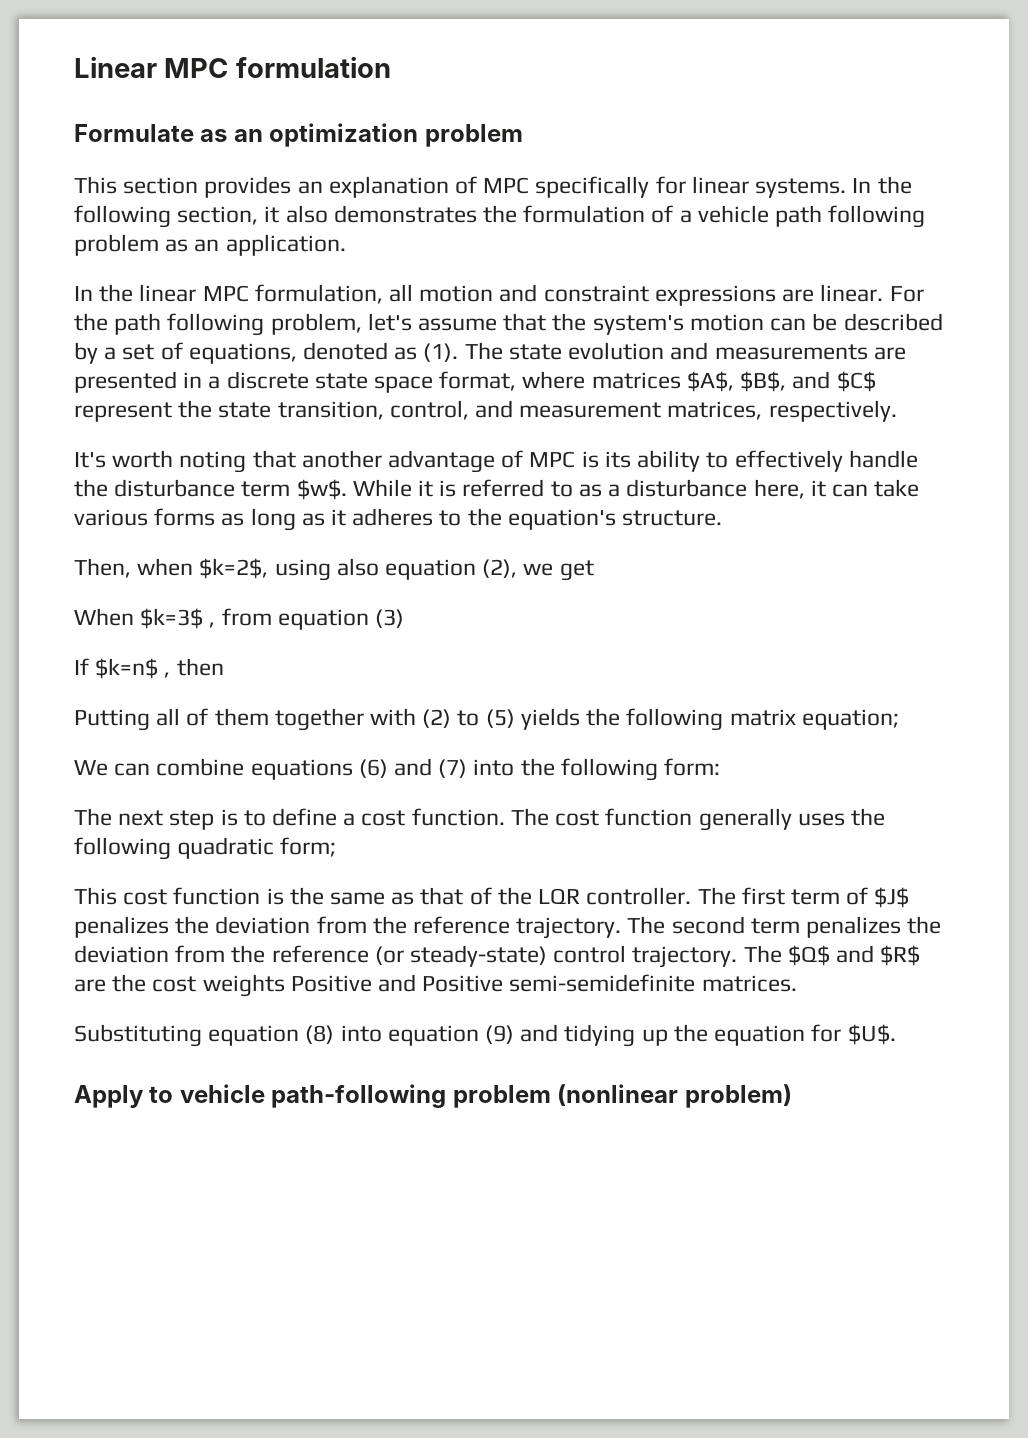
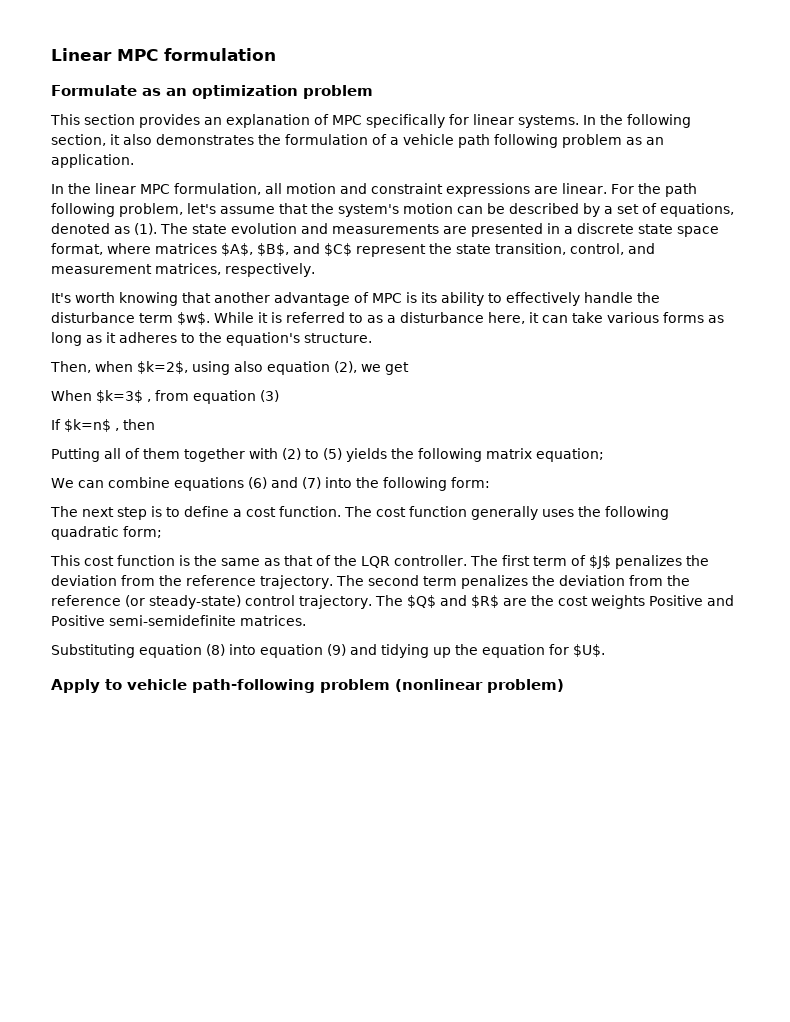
- It's worth noting that another advantage of MPC is its ability to effectively handle the disturbance term $w$.
+ It's worth knowing that another advantage of MPC is its ability to effectively handle the disturbance term $w$.

